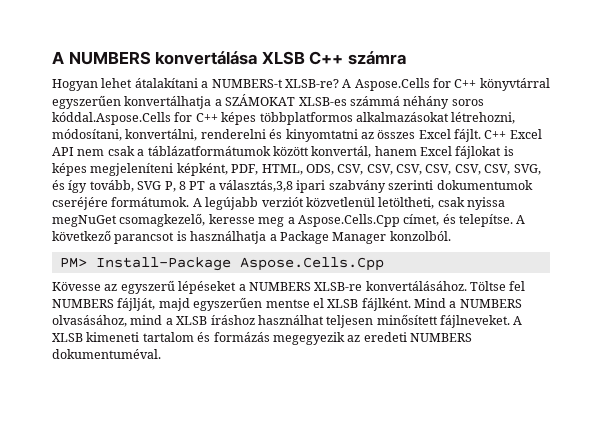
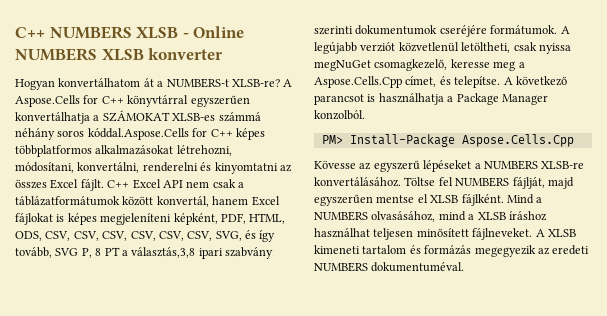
- A NUMBERS konvertálása XLSB C++ számra
+ C++ NUMBERS XLSB - Online NUMBERS XLSB konverter
- Hogyan lehet átalakítani a NUMBERS-t XLSB-re?
+ Hogyan konvertálhatom át a NUMBERS-t XLSB-re?

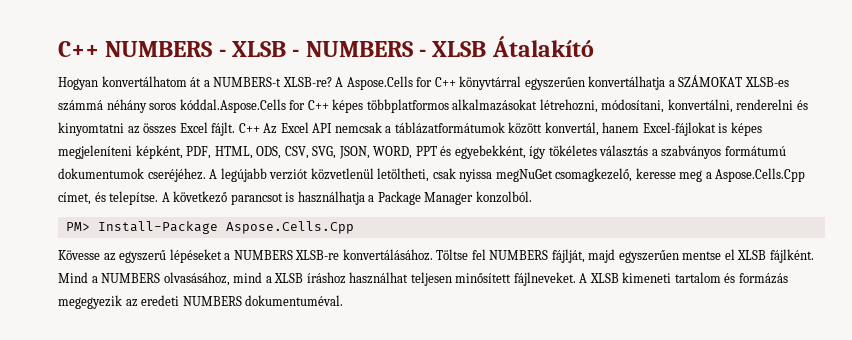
- C++ NUMBERS XLSB - Online NUMBERS XLSB konverter
+ C++ NUMBERS - XLSB - NUMBERS - XLSB Átalakító
- C++ Excel API nem csak a táblázatformátumok között konvertál, hanem Excel fájlokat is képes megjeleníteni képként, PDF, HTML, ODS, CSV, CSV, CSV, CSV, CSV, CSV, SVG, és így tovább, SVG P, 8 PT a választás,3,8 ipari szabvány szerinti dokumentumok cseréjére formátumok.
+ C++ Az Excel API nemcsak a táblázatformátumok között konvertál, hanem Excel-fájlokat is képes megjeleníteni képként, PDF, HTML, ODS, CSV, SVG, JSON, WORD, PPT és egyebekként, így tökéletes választás a szabványos formátumú dokumentumok cseréjéhez.

